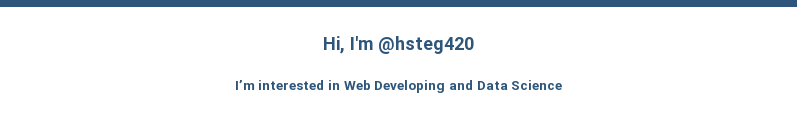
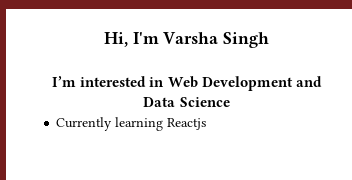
- Hi, I'm @hsteg420
+ Hi, I'm Varsha Singh
- I’m interested in Web Developing and Data Science
+ I’m interested in Web Development and Data Science
+ Currently learning Reactjs

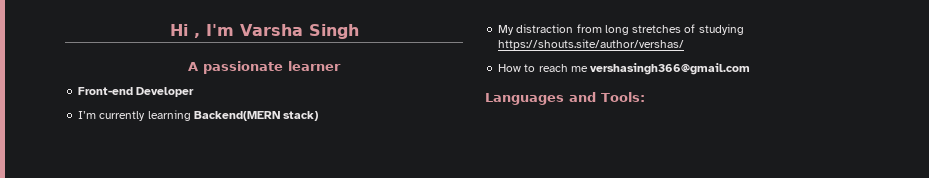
- Hi, I'm Varsha Singh
+ Hi , I'm Varsha Singh
- I’m interested in Web Development and Data Science
- Currently learning Reactjs
+ A passionate learner
+ Front-end Developer
+ I’m currently learning Backend(MERN stack)
+ My distraction from long stretches of studying https://shouts.site/author/vershas/
+ How to reach me vershasingh366@gmail.com
+ Languages and Tools:

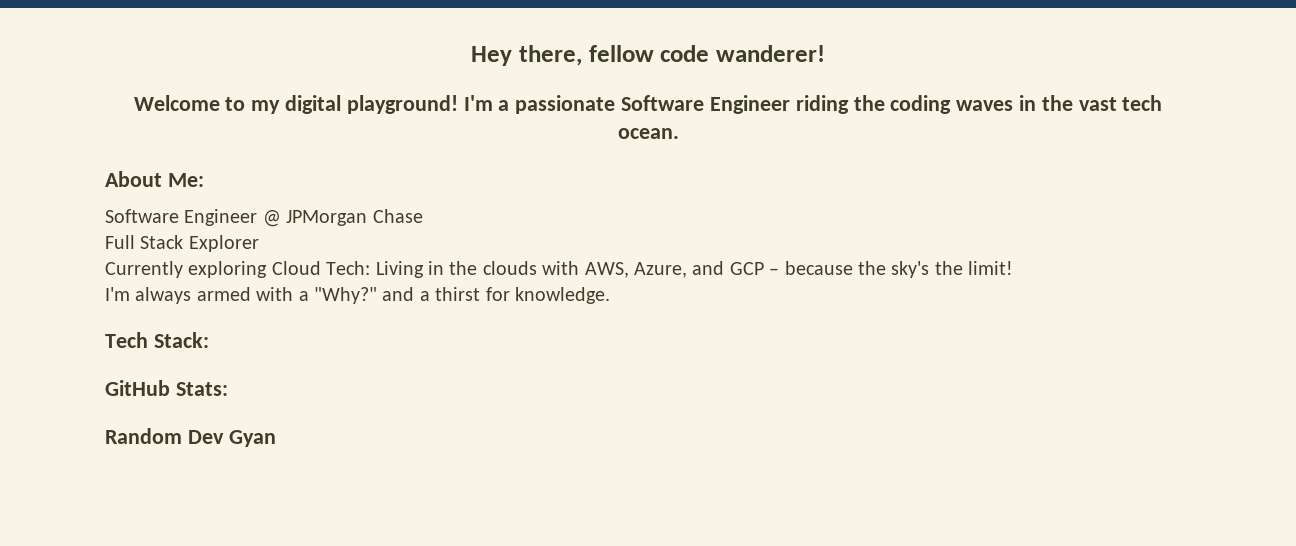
- Hi , I'm Varsha Singh
- A passionate learner
- Front-end Developer
- I’m currently learning Backend(MERN stack)
- My distraction from long stretches of studying https://shouts.site/author/vershas/
- How to reach me vershasingh366@gmail.com
- Languages and Tools:
+ Hey there, fellow code wanderer!
+ Welcome to my digital playground! I'm a passionate Software Engineer riding the coding waves in the vast tech ocean.
+ About Me:
+ Software Engineer @ JPMorgan Chase
+ Full Stack Explorer
+ Currently exploring Cloud Tech: Living in the clouds with AWS, Azure, and GCP – because the sky's the limit!
+ I'm always armed with a "Why?" and a thirst for knowledge.
+ Tech Stack:
+ GitHub Stats:
+ Random Dev Gyan

